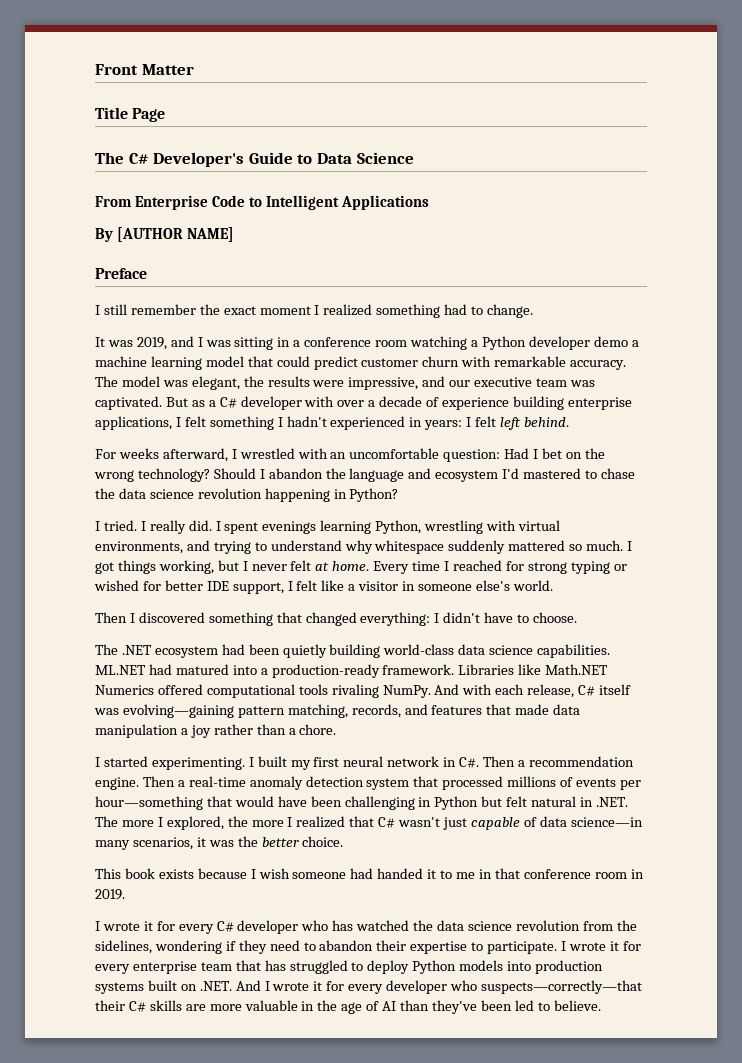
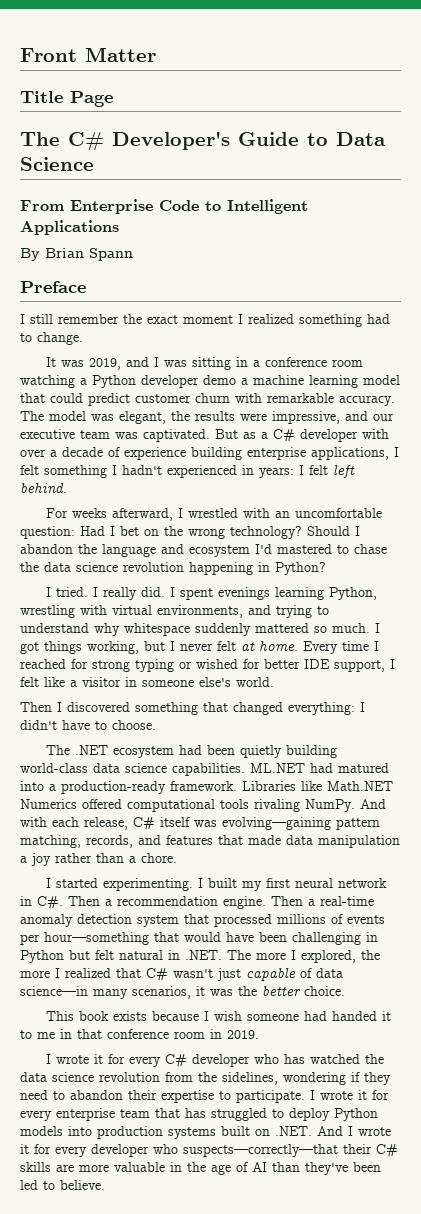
- By [AUTHOR NAME]
+ By Brian Spann

